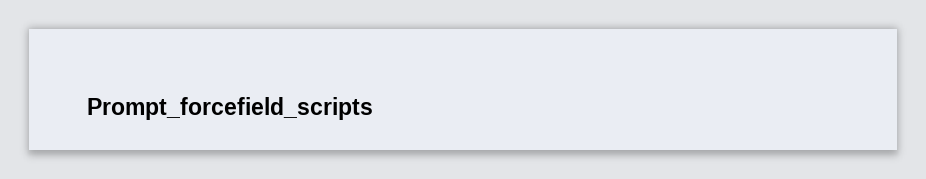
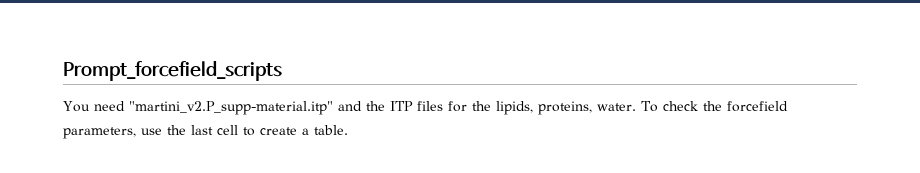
+ You need "martini_v2.P_supp-material.itp" and the ITP files for the lipids, proteins, water. To check the forcefield parameters, use the last cell to create a table.

